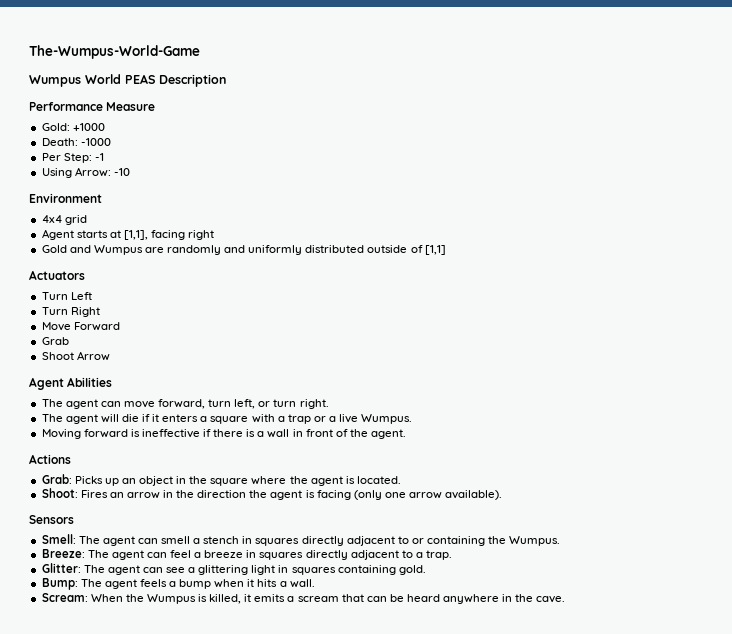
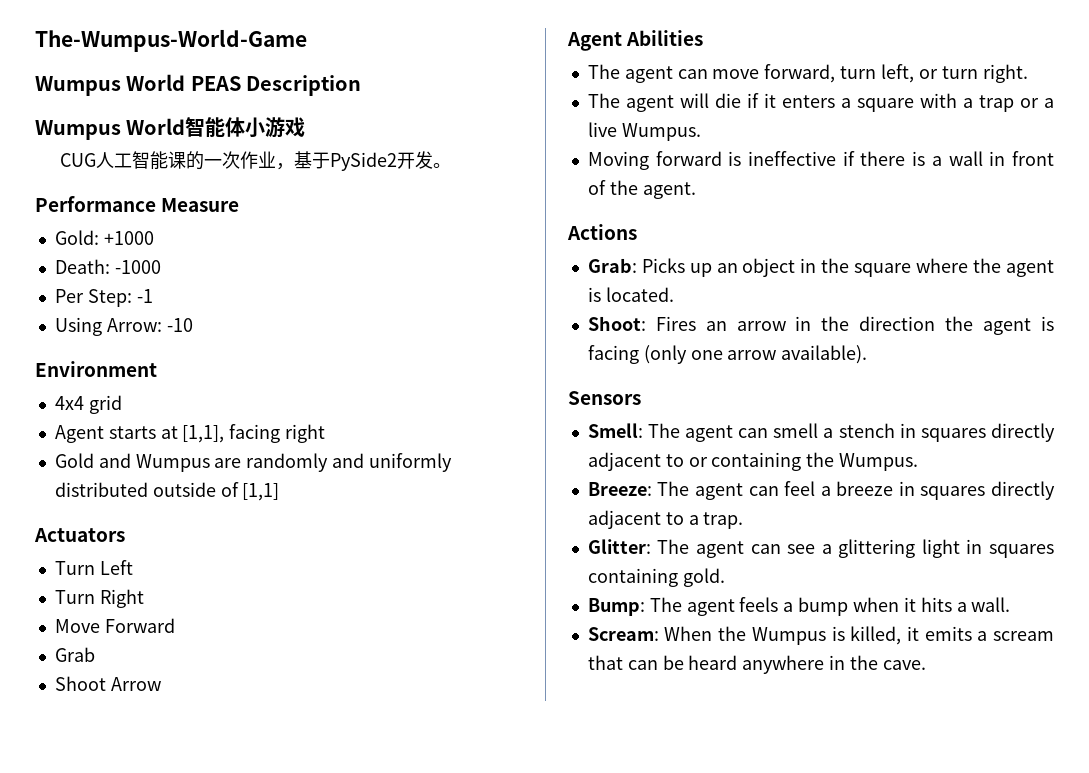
+ Wumpus World智能体小游戏
+ CUG人工智能课的一次作业，基于PySide2开发。

